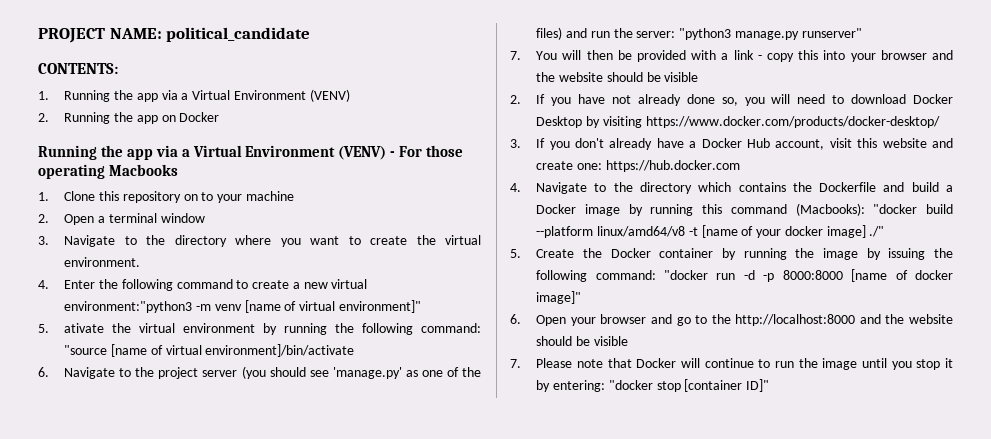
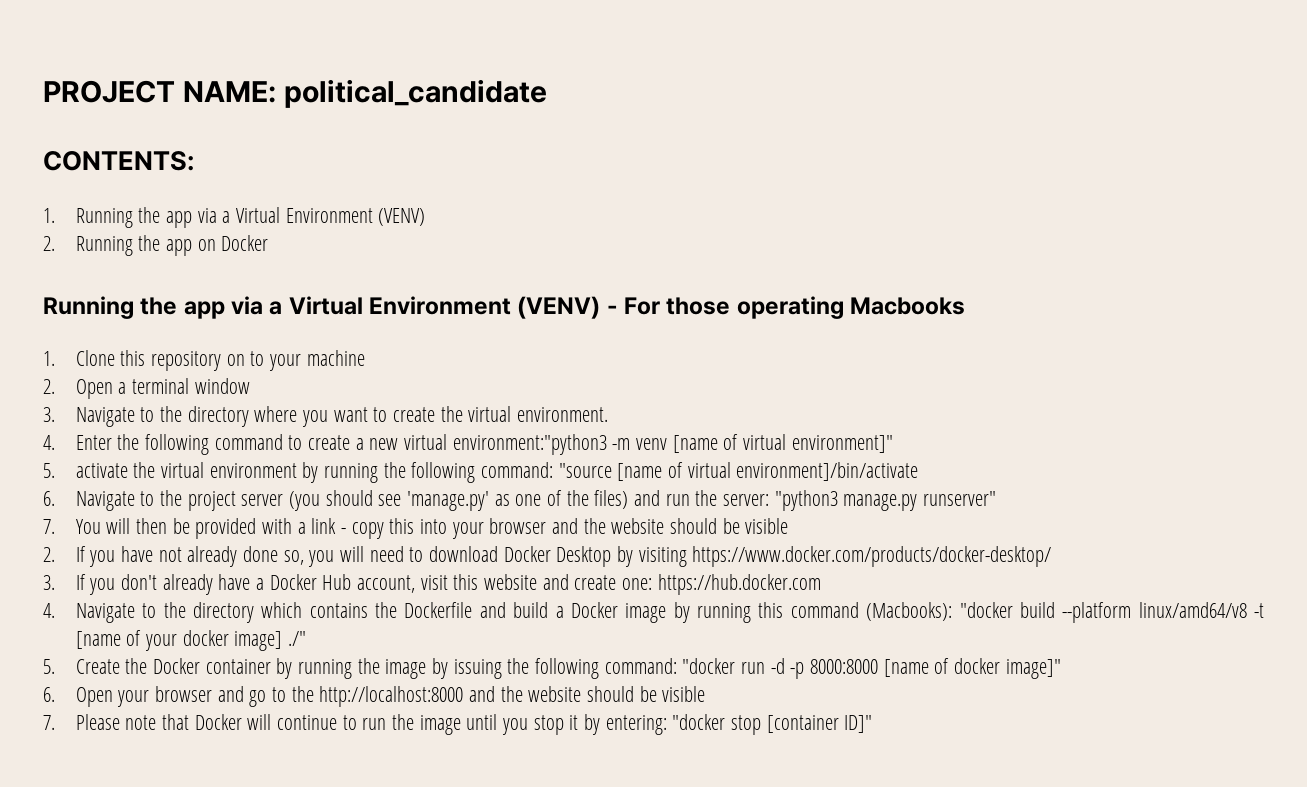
- 5. ativate the virtual environment by running the following command: "source [name of virtual environment]/bin/activate
+ 5. activate the virtual environment by running the following command: "source [name of virtual environment]/bin/activate

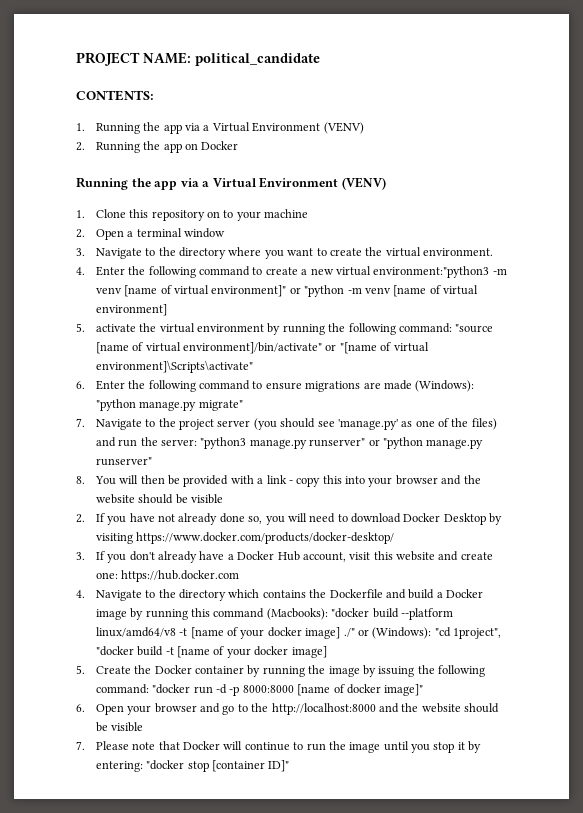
  2. Running the app on Docker
- Running the app via a Virtual Environment (VENV) - For those operating Macbooks
+ Running the app via a Virtual Environment (VENV)
- 4. Enter the following command to create a new virtual environment:"python3 -m venv [name of virtual environment]"
+ 4. Enter the following command to create a new virtual environment:"python3 -m venv [name of virtual environment]" or "python -m venv [name of virtual environment]
- 5. activate the virtual environment by running the following command: "source [name of virtual environment]/bin/activate
- 6. Navigate to the project server (you should see 'manage.py' as one of the files) and run the server: "python3 manage.py runserver"
- 7. You will then be provided with a link - copy this into your browser and the website should be visible
+ 5. activate the virtual environment by running the following command: "source [name of virtual environment]/bin/activate" or "[name of virtual environment]\Scripts\activate"
+ 6. Enter the following command to ensure migrations are made (Windows): "python manage.py migrate"
+ 7. Navigate to the project server (you should see 'manage.py' as one of the files) and run the server: "python3 manage.py runserver" or "python manage.py runserver"
+ 8. You will then be provided with a link - copy this into your browser and the website should be visible
- 4. Navigate to the directory which contains the Dockerfile and build a Docker image by running this command (Macbooks): "docker build --platform linux/amd64/v8 -t [name of your docker image] ./"
+ 4. Navigate to the directory which contains the Dockerfile and build a Docker image by running this command (Macbooks): "docker build --platform linux/amd64/v8 -t [name of your docker image] ./" or (Windows): "cd 1project", "docker build -t [name of your docker image]

